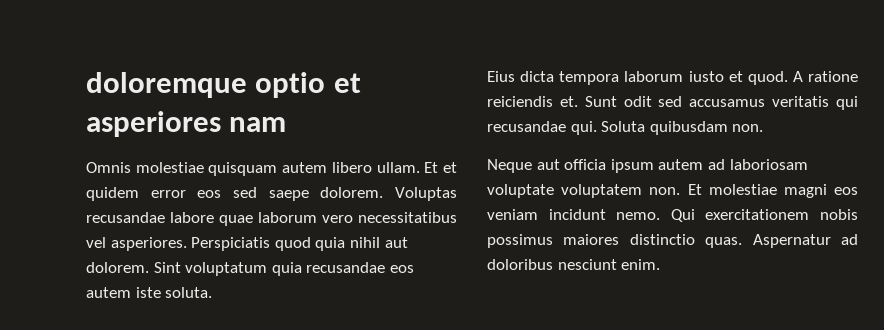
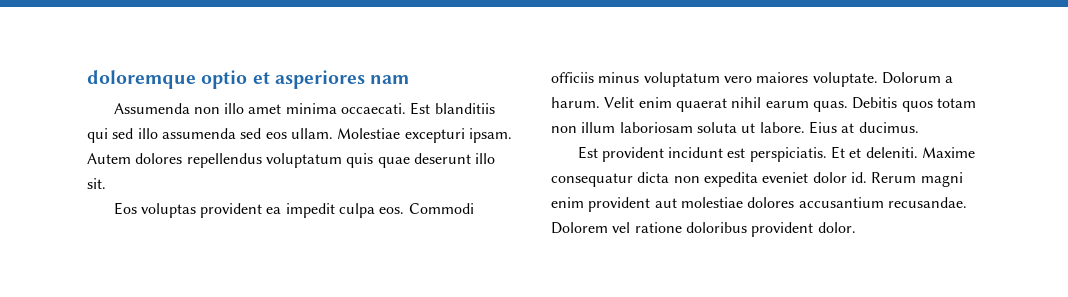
- Omnis molestiae quisquam autem libero ullam. Et et quidem error eos sed saepe dolorem. Voluptas recusandae labore quae laborum vero necessitatibus vel asperiores. Perspiciatis quod quia nihil aut dolorem. Sint voluptatum quia recusandae eos autem iste soluta.
- Eius dicta tempora laborum iusto et quod. A ratione reiciendis et. Sunt odit sed accusamus veritatis qui recusandae qui. Soluta quibusdam non.
- Neque aut officia ipsum autem ad laboriosam voluptate voluptatem non. Et molestiae magni eos veniam incidunt nemo. Qui exercitationem nobis possimus maiores distinctio quas. Aspernatur ad doloribus nesciunt enim.
+ Assumenda non illo amet minima occaecati. Est blanditiis qui sed illo assumenda sed eos ullam. Molestiae excepturi ipsam. Autem dolores repellendus voluptatum quis quae deserunt illo sit.
+ Eos voluptas provident ea impedit culpa eos. Commodi officiis minus voluptatum vero maiores voluptate. Dolorum a harum. Velit enim quaerat nihil earum quas. Debitis quos totam non illum laboriosam soluta ut labore. Eius at ducimus.
+ Est provident incidunt est perspiciatis. Et et deleniti. Maxime consequatur dicta non expedita eveniet dolor id. Rerum magni enim provident aut molestiae dolores accusantium recusandae. Dolorem vel ratione doloribus provident dolor.

